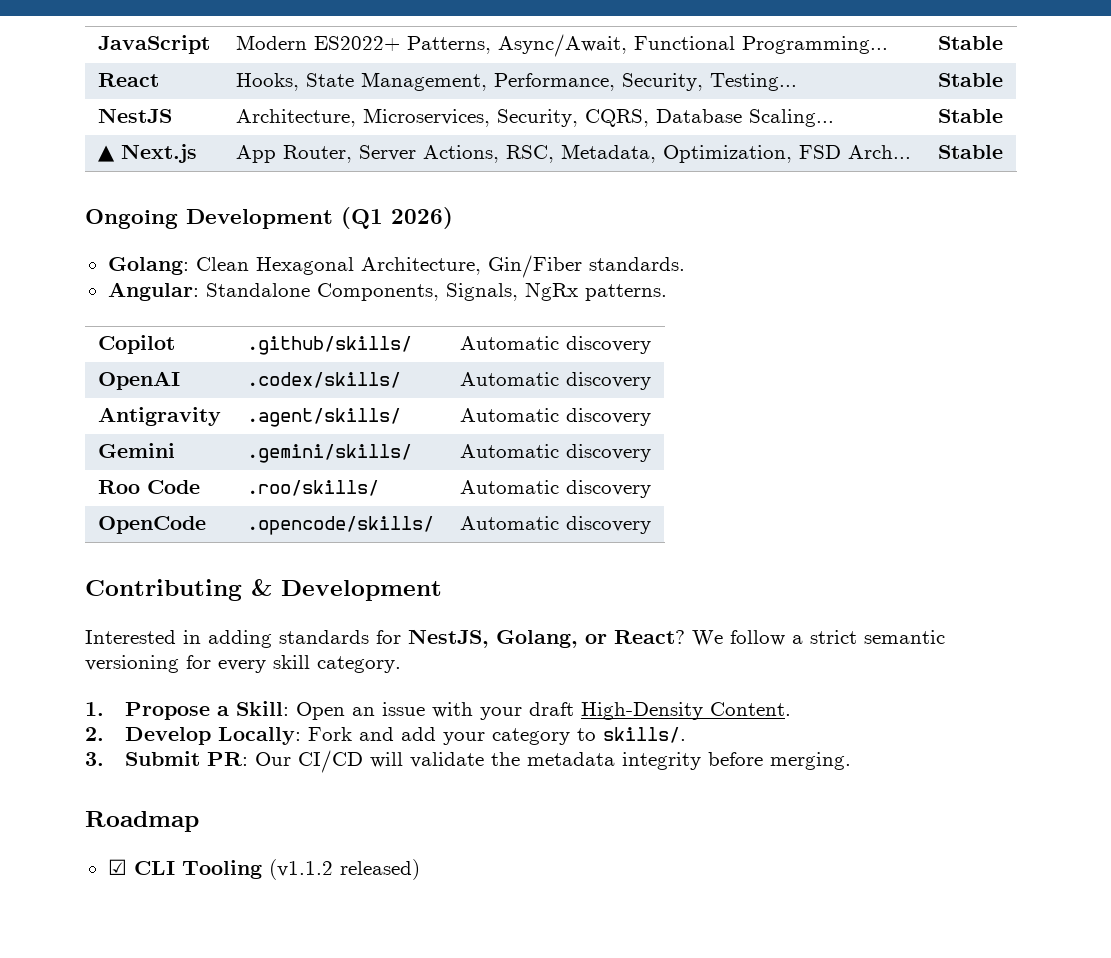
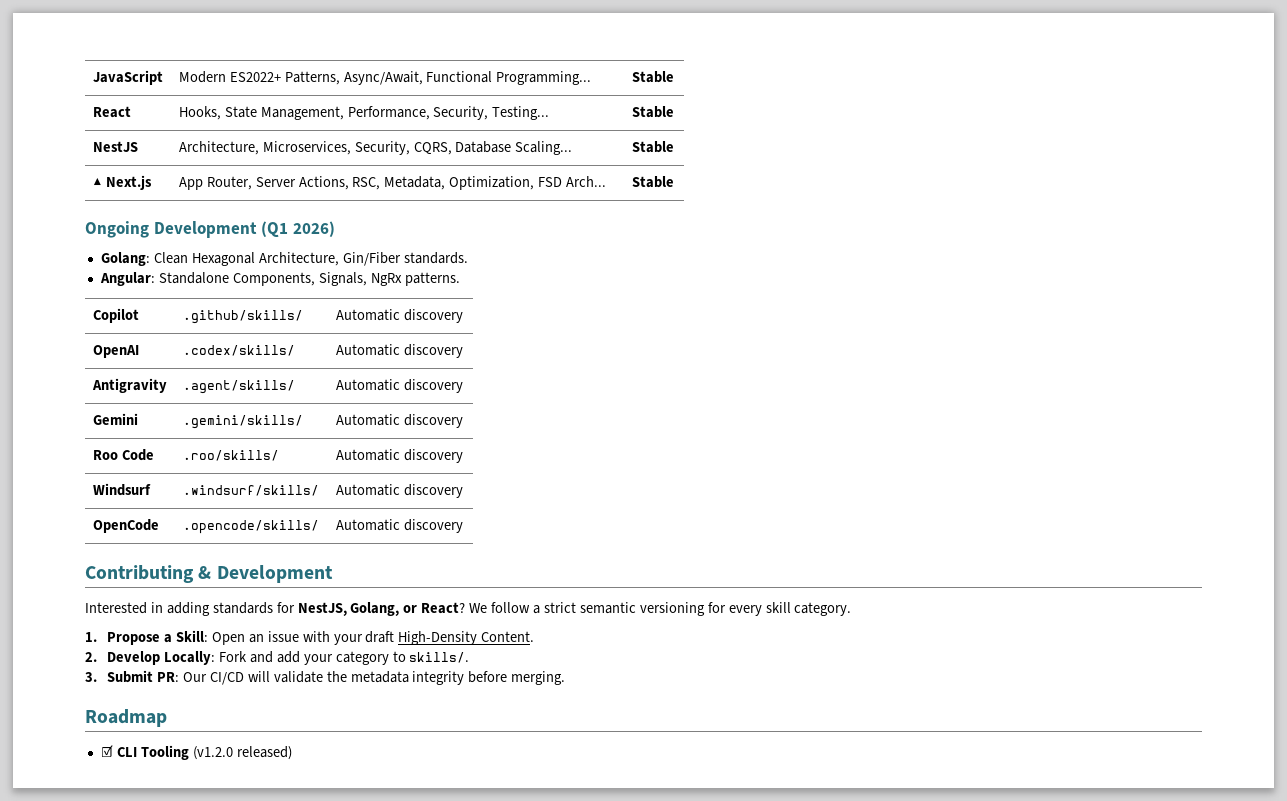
+ Windsurf | .windsurf/skills/ | Automatic discovery
- ☑ CLI Tooling (v1.1.2 released)
+ ☑ CLI Tooling (v1.2.0 released)

